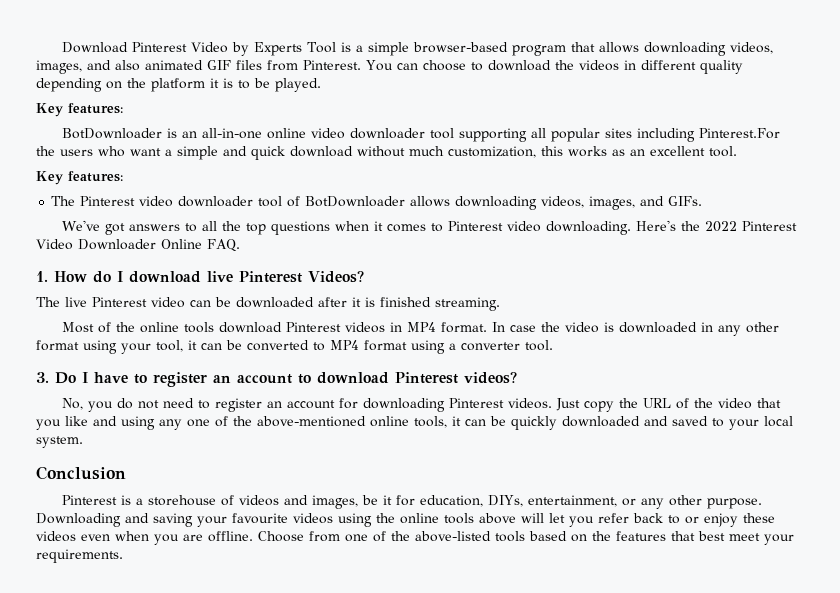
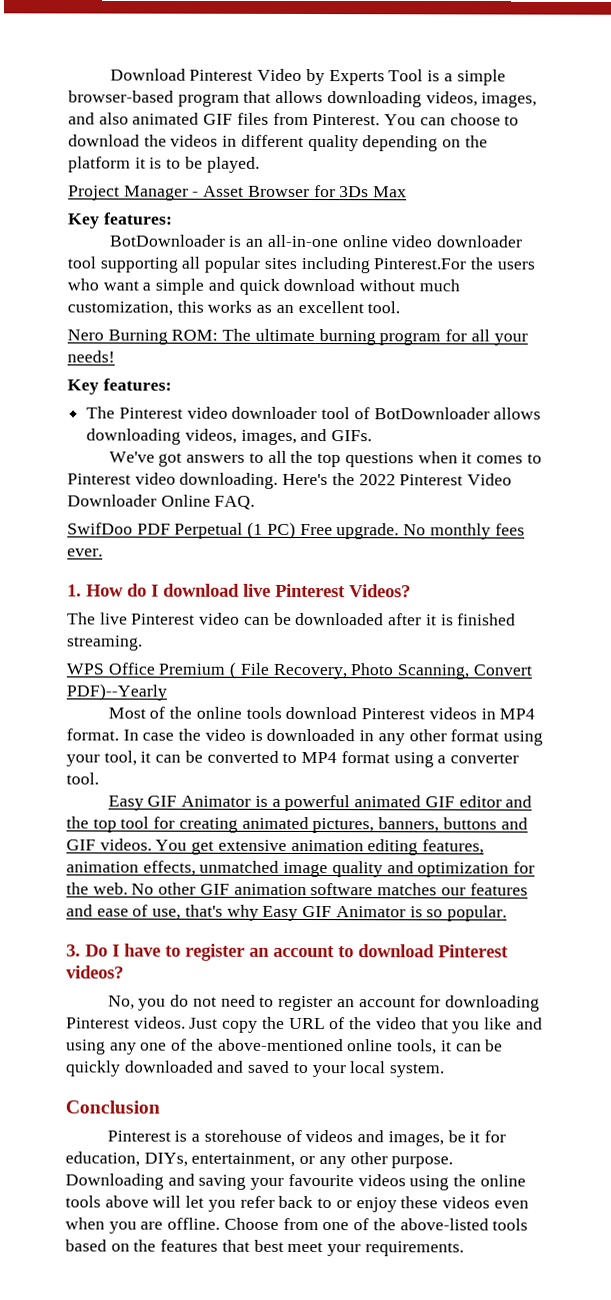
+ Project Manager - Asset Browser for 3Ds Max
+ Nero Burning ROM: The ultimate burning program for all your needs!
+ SwifDoo PDF Perpetual (1 PC) Free upgrade. No monthly fees ever.
+ WPS Office Premium ( File Recovery, Photo Scanning, Convert PDF)--Yearly
+ Easy GIF Animator is a powerful animated GIF editor and the top tool for creating animated pictures, banners, buttons and GIF videos. You get extensive animation editing features, animation effects, unmatched image quality and optimization for the web. No other GIF animation software matches our features and ease of use, that's why Easy GIF Animator is so popular.

